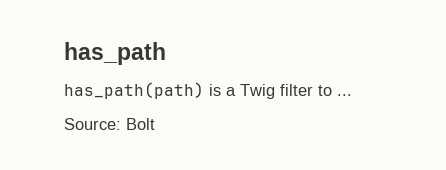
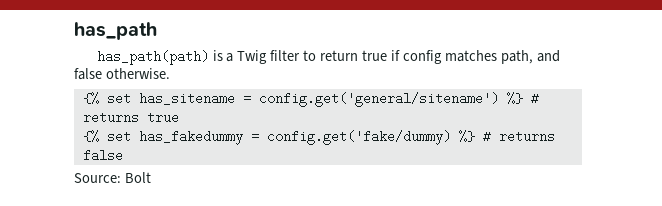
- has_path(path) is a Twig filter to ...
+ has_path(path) is a Twig filter to return true if config matches path, and false otherwise.
+ {% set has_sitename = config.get('general/sitename') %} # returns true
+ {% set has_fakedummy = config.get('fake/dummy) %} # returns false

